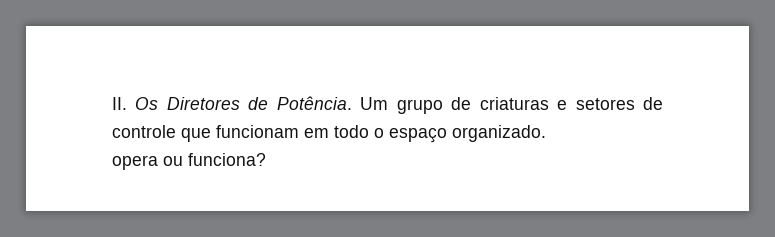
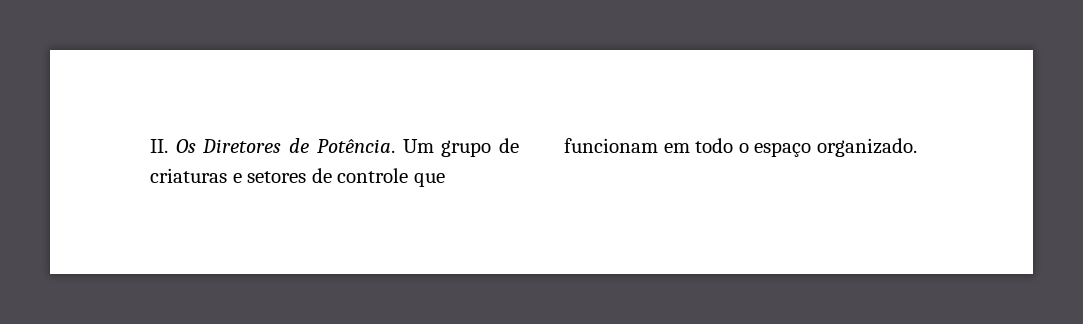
- opera ou funciona?

